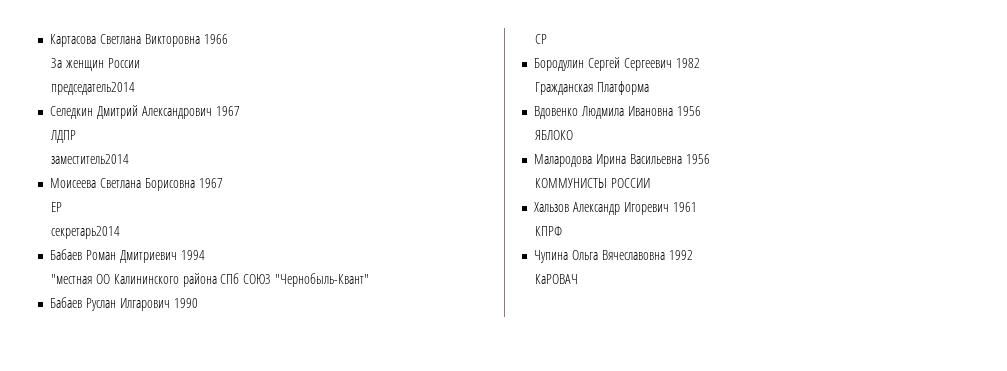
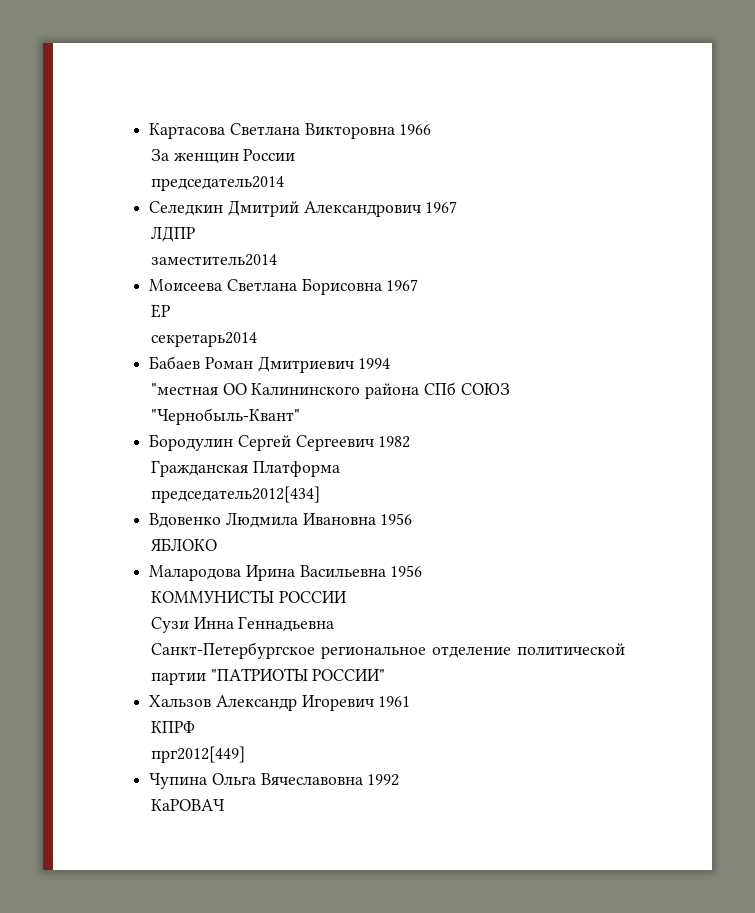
- Бабаев Руслан Илгарович 1990
- СР
+ председатель2012[434]
+ Сузи Инна Геннадьевна
+ Санкт-Петербургское региональное отделение политической партии "ПАТРИОТЫ РОССИИ"
+ прг2012[449]

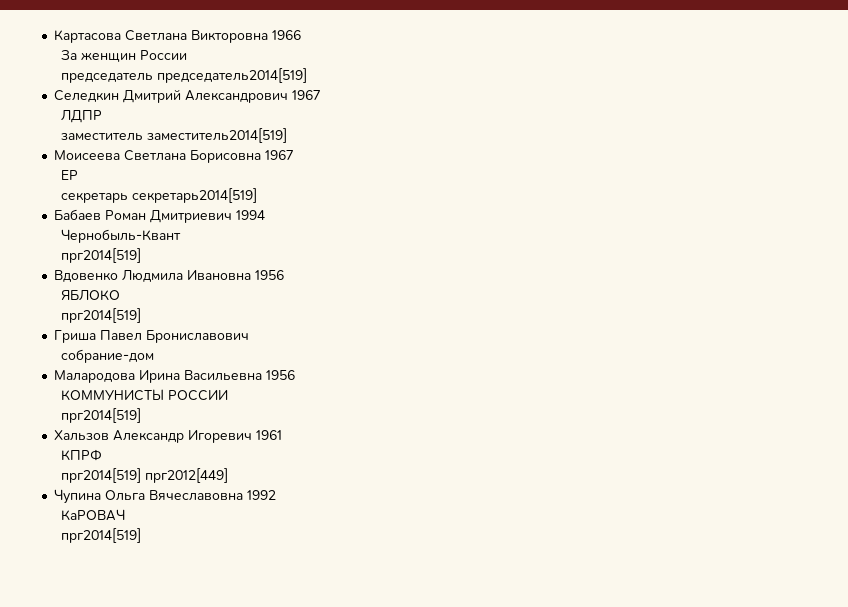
- председатель2014
+ председатель председатель2014[519]
- заместитель2014
+ заместитель заместитель2014[519]
- секретарь2014
+ секретарь секретарь2014[519]
- "местная ОО Калининского района СПб СОЮЗ "Чернобыль-Квант"
- Бородулин Сергей Сергеевич 1982
- Гражданская Платформа
- председатель2012[434]
+ Чернобыль-Квант
+ прг2014[519]
  ЯБЛОКО
+ прг2014[519]
+ Гриша Павел Брониславович
+ собрание-дом
  КОММУНИСТЫ РОССИИ
- Сузи Инна Геннадьевна
- Санкт-Петербургское региональное отделение политической партии "ПАТРИОТЫ РОССИИ"
+ прг2014[519]
- прг2012[449]
+ прг2014[519] прг2012[449]
  КаРОВАЧ
+ прг2014[519]

